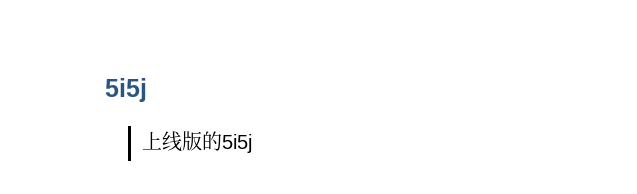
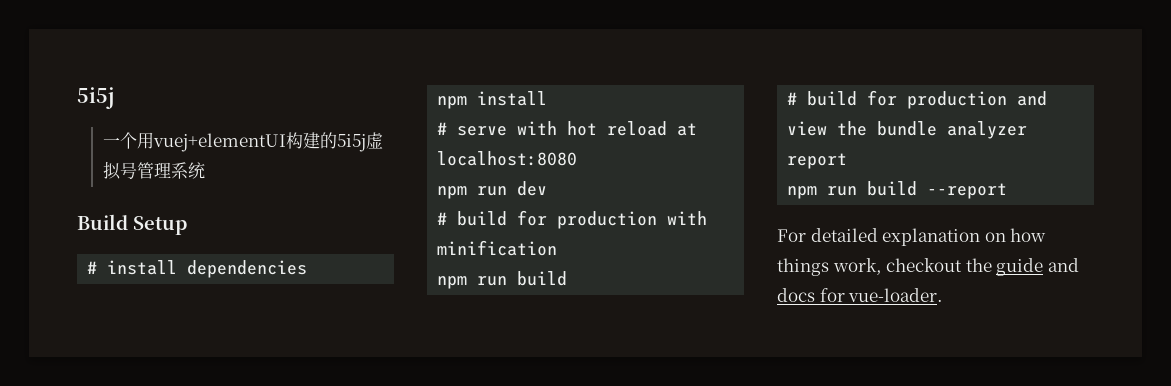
- 上线版的5i5j
+ 一个用vuej+elementUI构建的5i5j虚拟号管理系统
+ Build Setup
+ # install dependencies
+ npm install
+ # serve with hot reload at localhost:8080
+ npm run dev
+ # build for production with minification
+ npm run build
+ # build for production and view the bundle analyzer report
+ npm run build --report
+ For detailed explanation on how things work, checkout the guide and docs for vue-loader.

